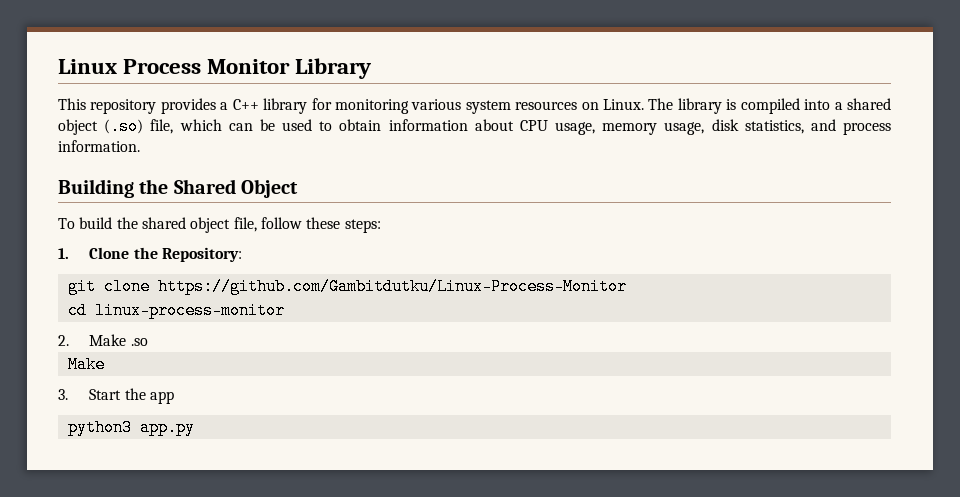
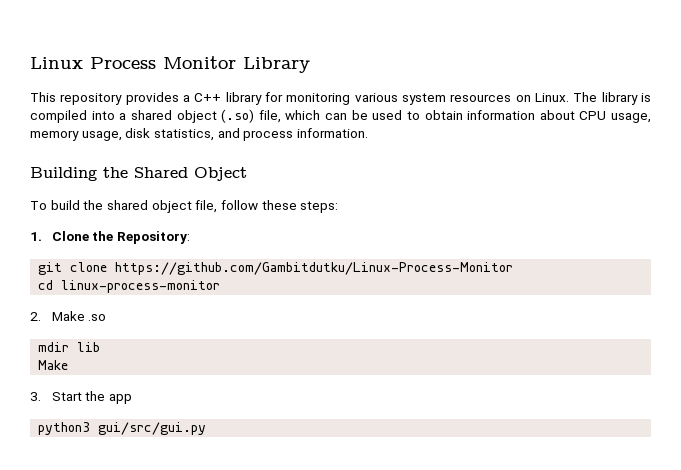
+ mdir lib
- python3 app.py
+ python3 gui/src/gui.py

